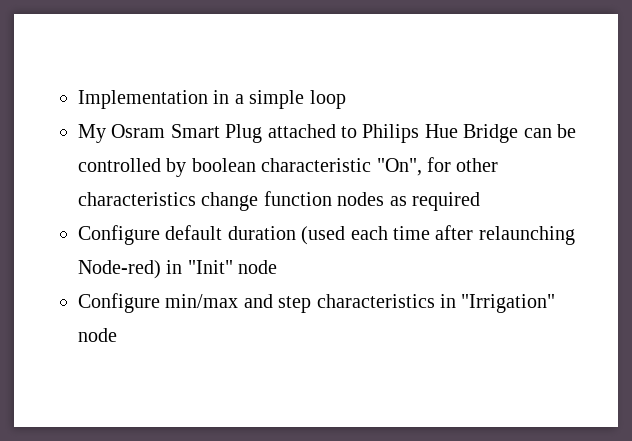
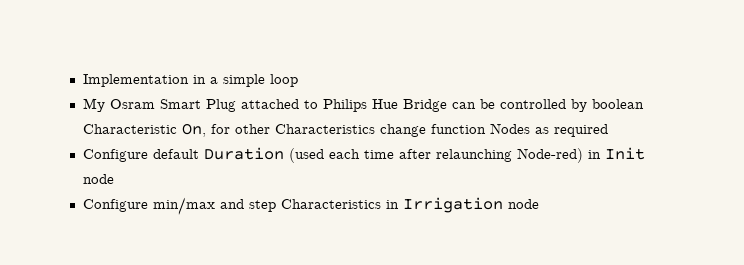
- My Osram Smart Plug attached to Philips Hue Bridge can be controlled by boolean characteristic "On", for other characteristics change function nodes as required
+ My Osram Smart Plug attached to Philips Hue Bridge can be controlled by boolean Characteristic On, for other Characteristics change function Nodes as required
- Configure default duration (used each time after relaunching Node-red) in "Init" node
+ Configure default Duration (used each time after relaunching Node-red) in Init node
- Configure min/max and step characteristics in "Irrigation" node
+ Configure min/max and step Characteristics in Irrigation node

